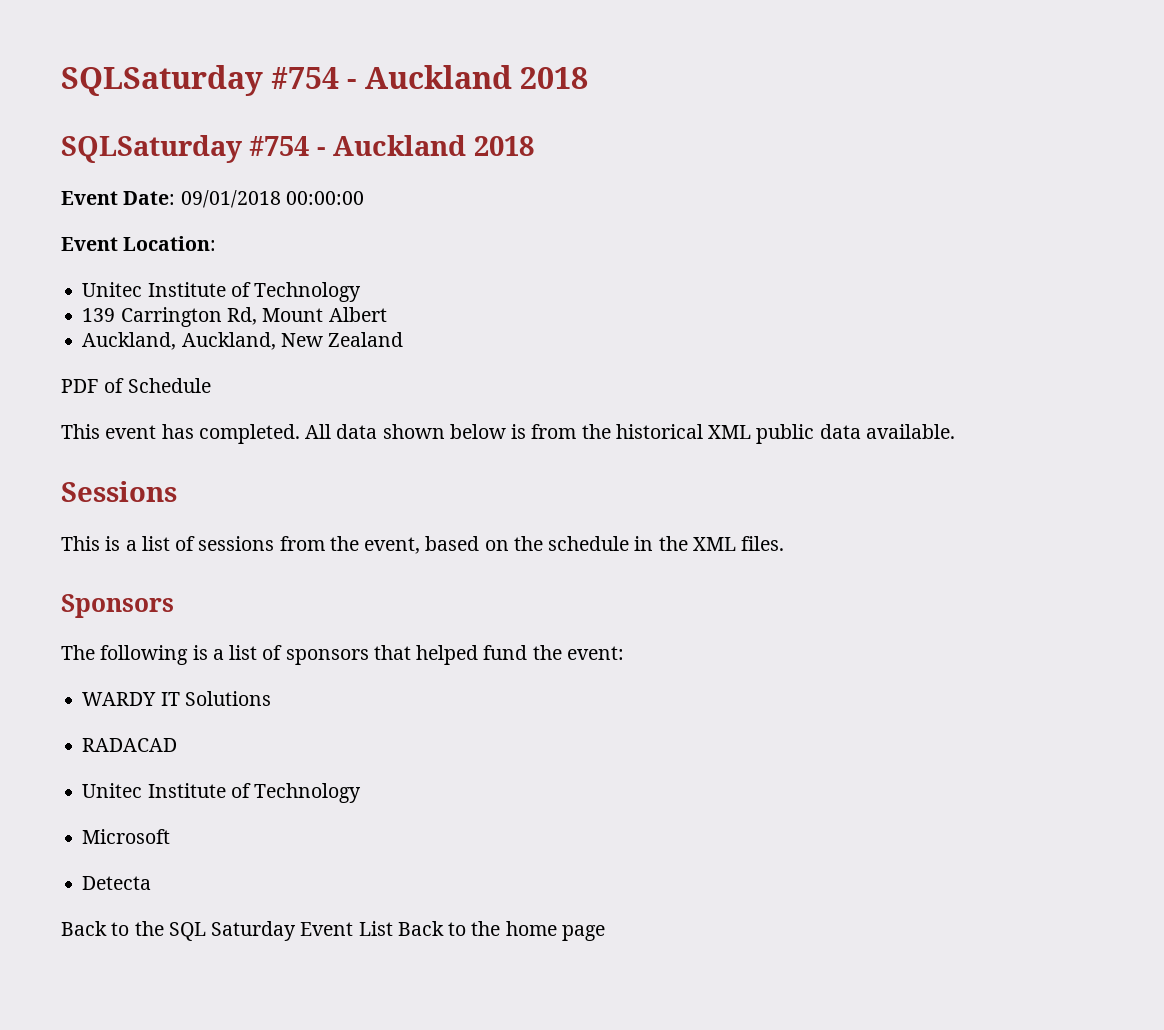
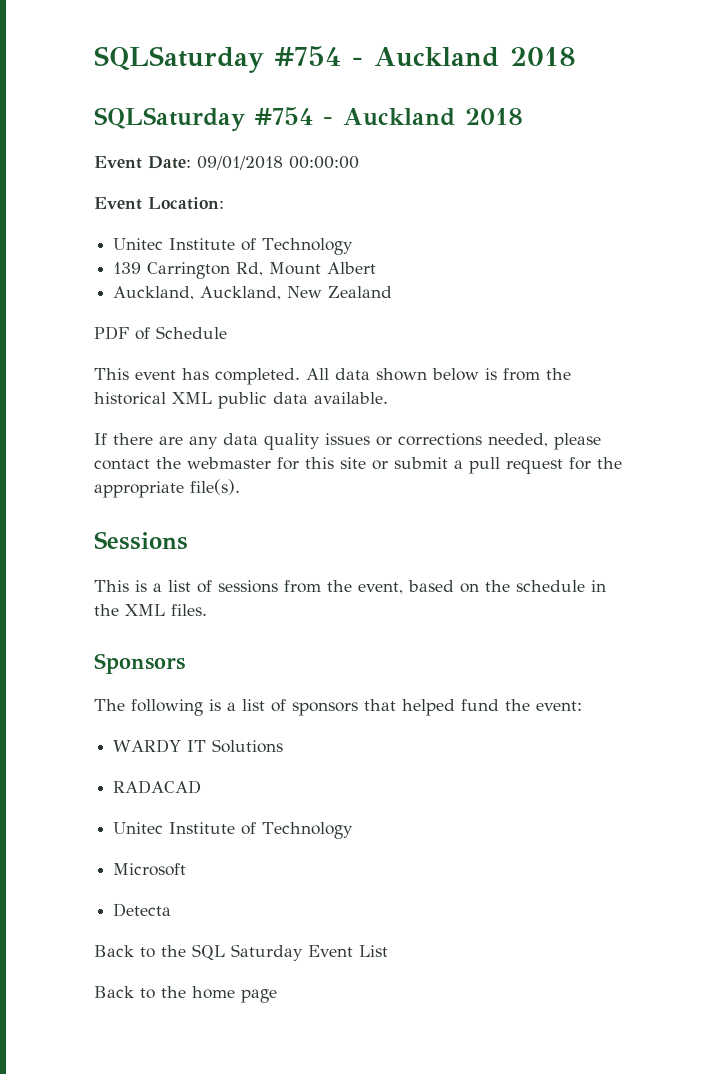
+ If there are any data quality issues or corrections needed, please contact the webmaster for this site or submit a pull request for the appropriate file(s).
- Back to the SQL Saturday Event List Back to the home page
+ Back to the SQL Saturday Event List
+ Back to the home page

